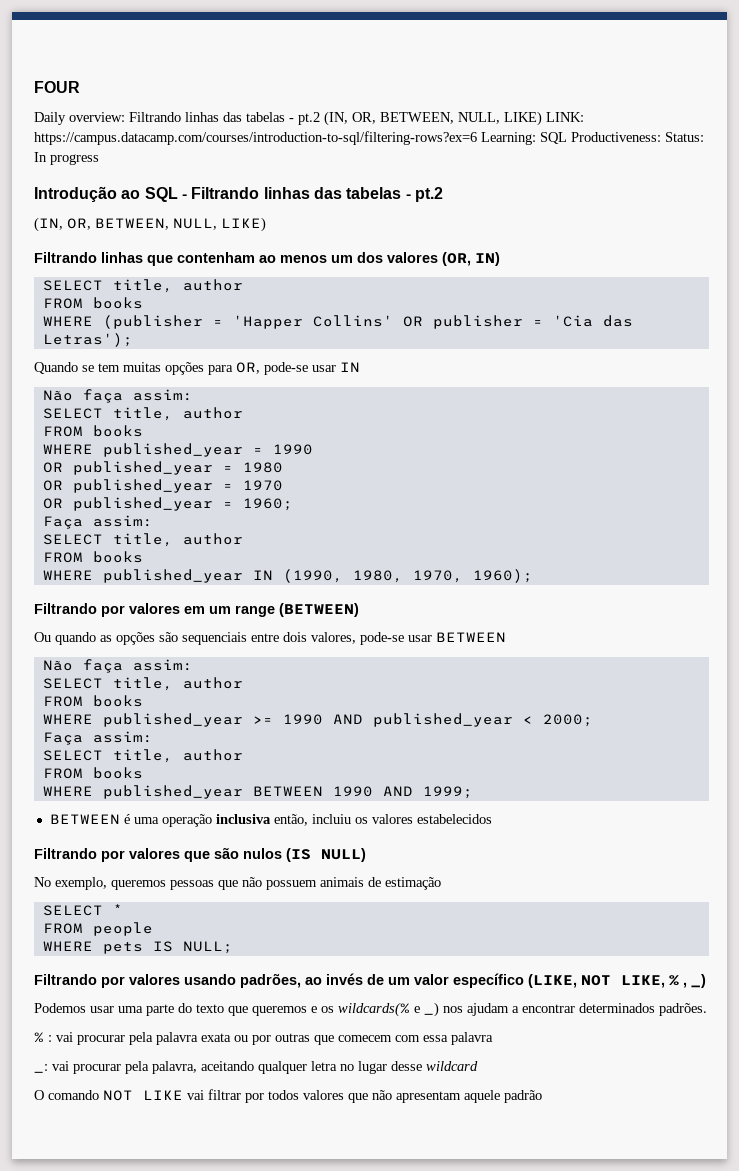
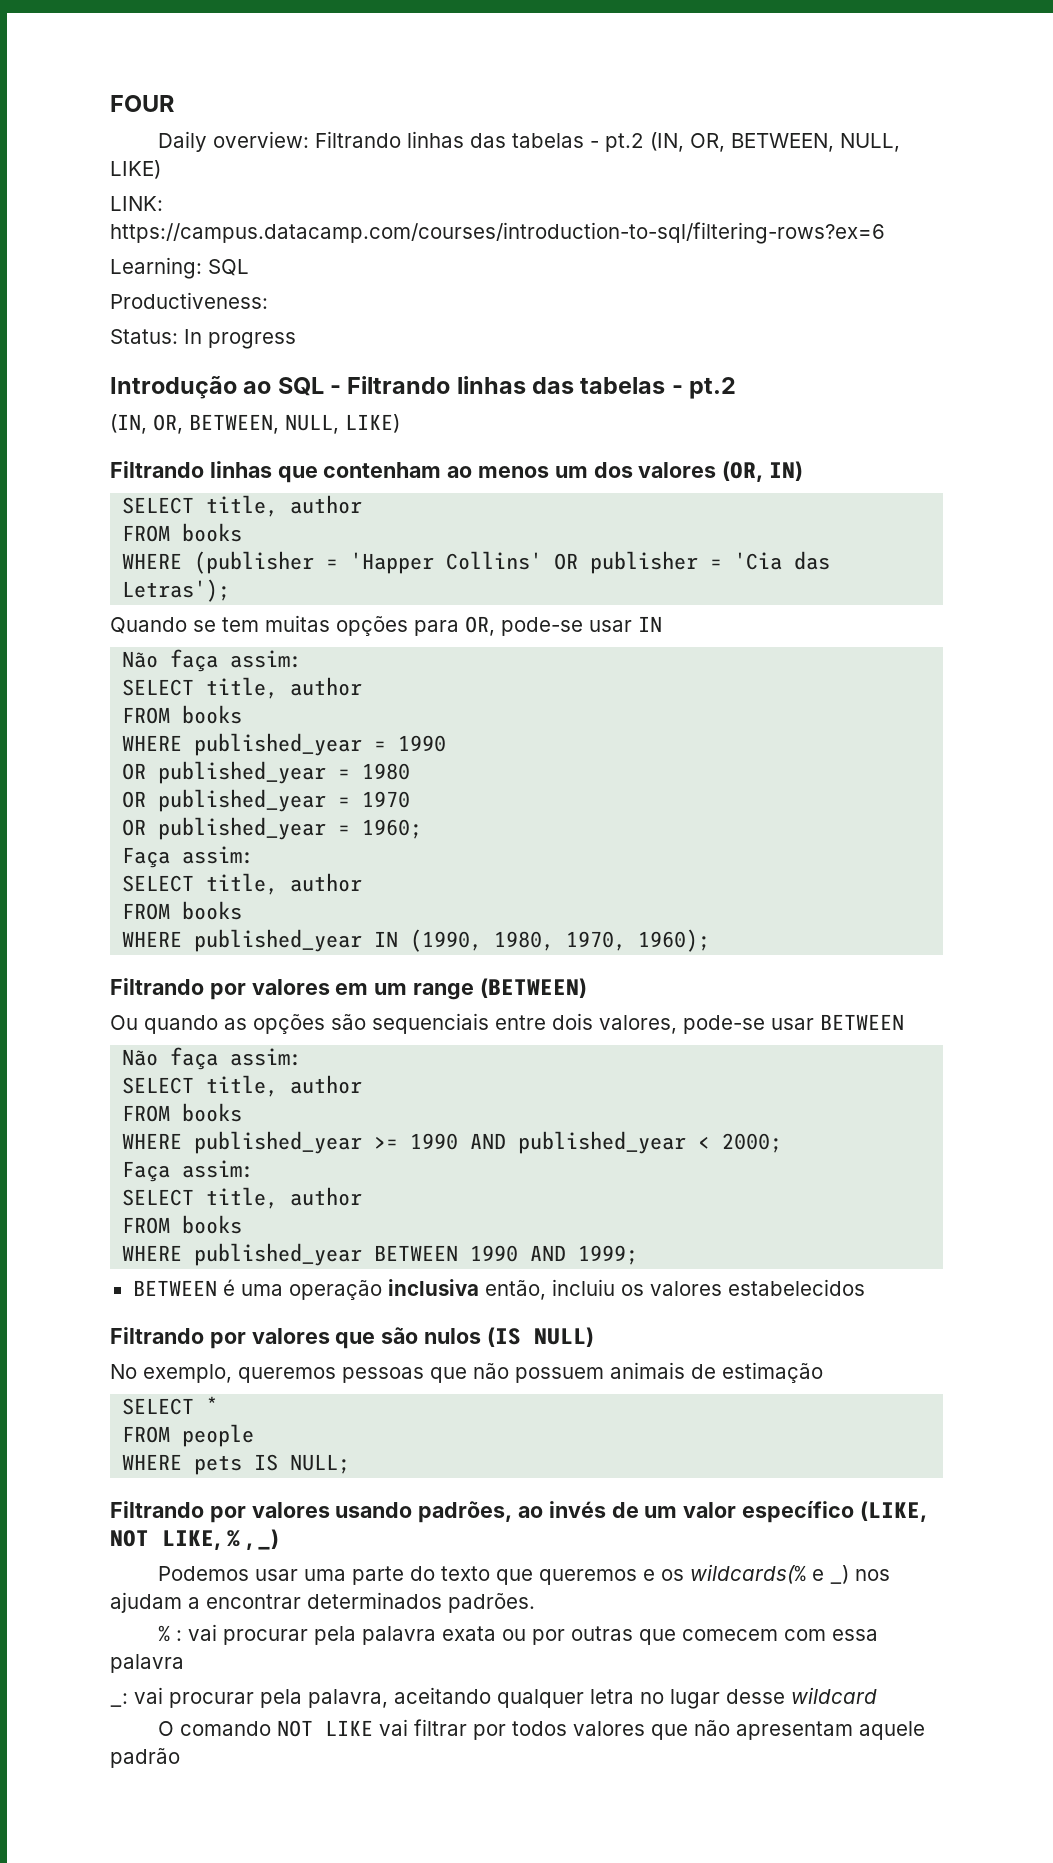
- Daily overview: Filtrando linhas das tabelas - pt.2 (IN, OR, BETWEEN, NULL, LIKE) LINK: https://campus.datacamp.com/courses/introduction-to-sql/filtering-rows?ex=6 Learning: SQL Productiveness: Status: In progress
+ Daily overview: Filtrando linhas das tabelas - pt.2 (IN, OR, BETWEEN, NULL, LIKE)
+ LINK: https://campus.datacamp.com/courses/introduction-to-sql/filtering-rows?ex=6
+ Learning: SQL
+ Productiveness:
+ Status: In progress

